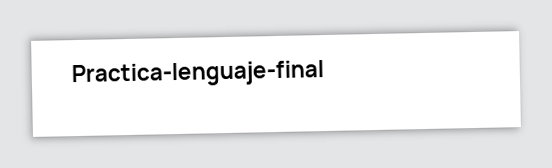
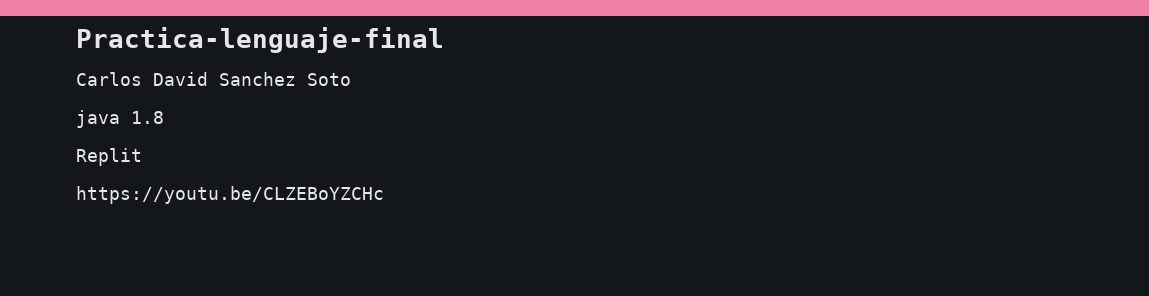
+ Carlos David Sanchez Soto
+ java 1.8
+ Replit
+ https://youtu.be/CLZEBoYZCHc

